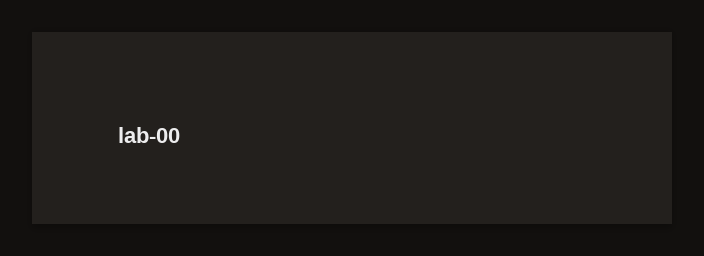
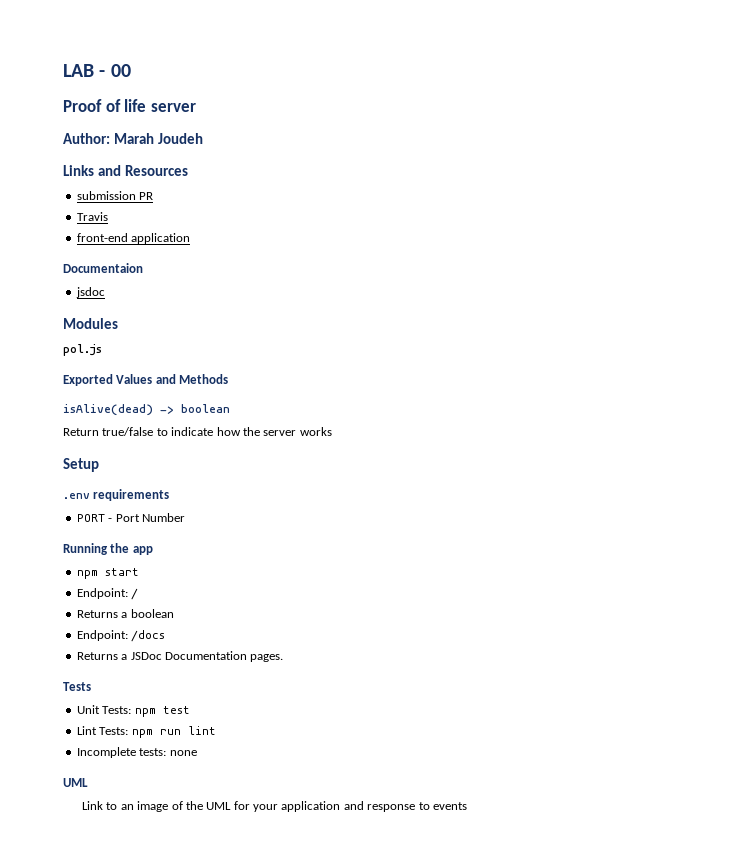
- lab-00
+ LAB - 00
+ Proof of life server
+ Author: Marah Joudeh
+ Links and Resources
+ submission PR
+ Travis
+ front-end application
+ Documentaion
+ jsdoc
+ Modules
+ pol.js
+ Exported Values and Methods
+ isAlive(dead) -> boolean
+ Return true/false to indicate how the server works
+ Setup
+ .env requirements
+ PORT - Port Number
+ Running the app
+ npm start
+ Endpoint: /
+ Returns a boolean
+ Endpoint: /docs
+ Returns a JSDoc Documentation pages.
+ Tests
+ Unit Tests: npm test
+ Lint Tests: npm run lint
+ Incomplete tests: none
+ UML
+ Link to an image of the UML for your application and response to events

